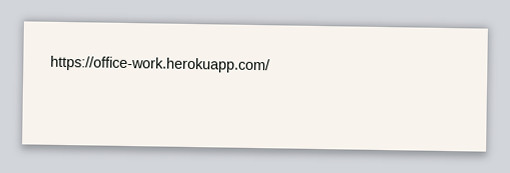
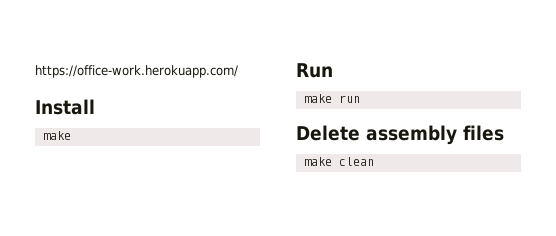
+ Install
+ make
+ Run
+ make run
+ Delete assembly files
+ make clean

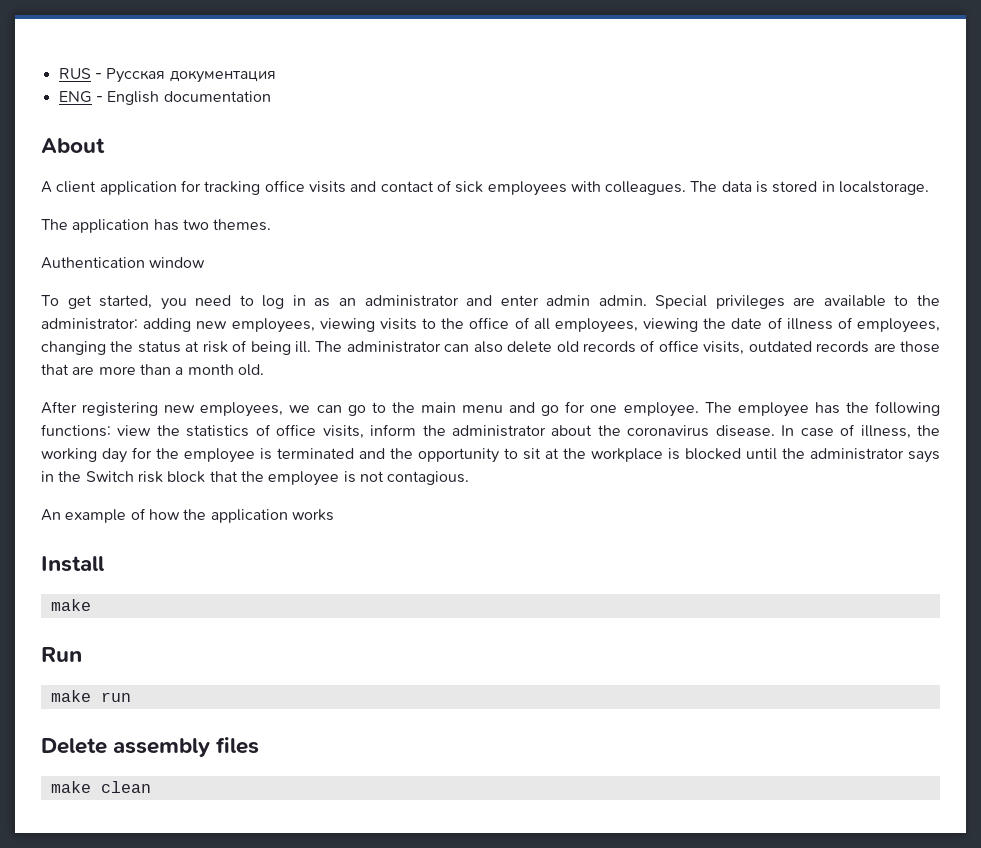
- https://office-work.herokuapp.com/
+ RUS - Русская документация
+ ENG - English documentation
+ About
+ A client application for tracking office visits and contact of sick employees with colleagues. The data is stored in localstorage.
+ The application has two themes.
+ Authentication window
+ To get started, you need to log in as an administrator and enter admin admin. Special privileges are available to the administrator: adding new employees, viewing visits to the office of all employees, viewing the date of illness of employees, changing the status at risk of being ill. The administrator can also delete old records of office visits, outdated records are those that are more than a month old.
+ After registering new employees, we can go to the main menu and go for one employee. The employee has the following functions: view the statistics of office visits, inform the administrator about the coronavirus disease. In case of illness, the working day for the employee is terminated and the opportunity to sit at the workplace is blocked until the administrator says in the Switch risk block that the employee is not contagious.
+ An example of how the application works

